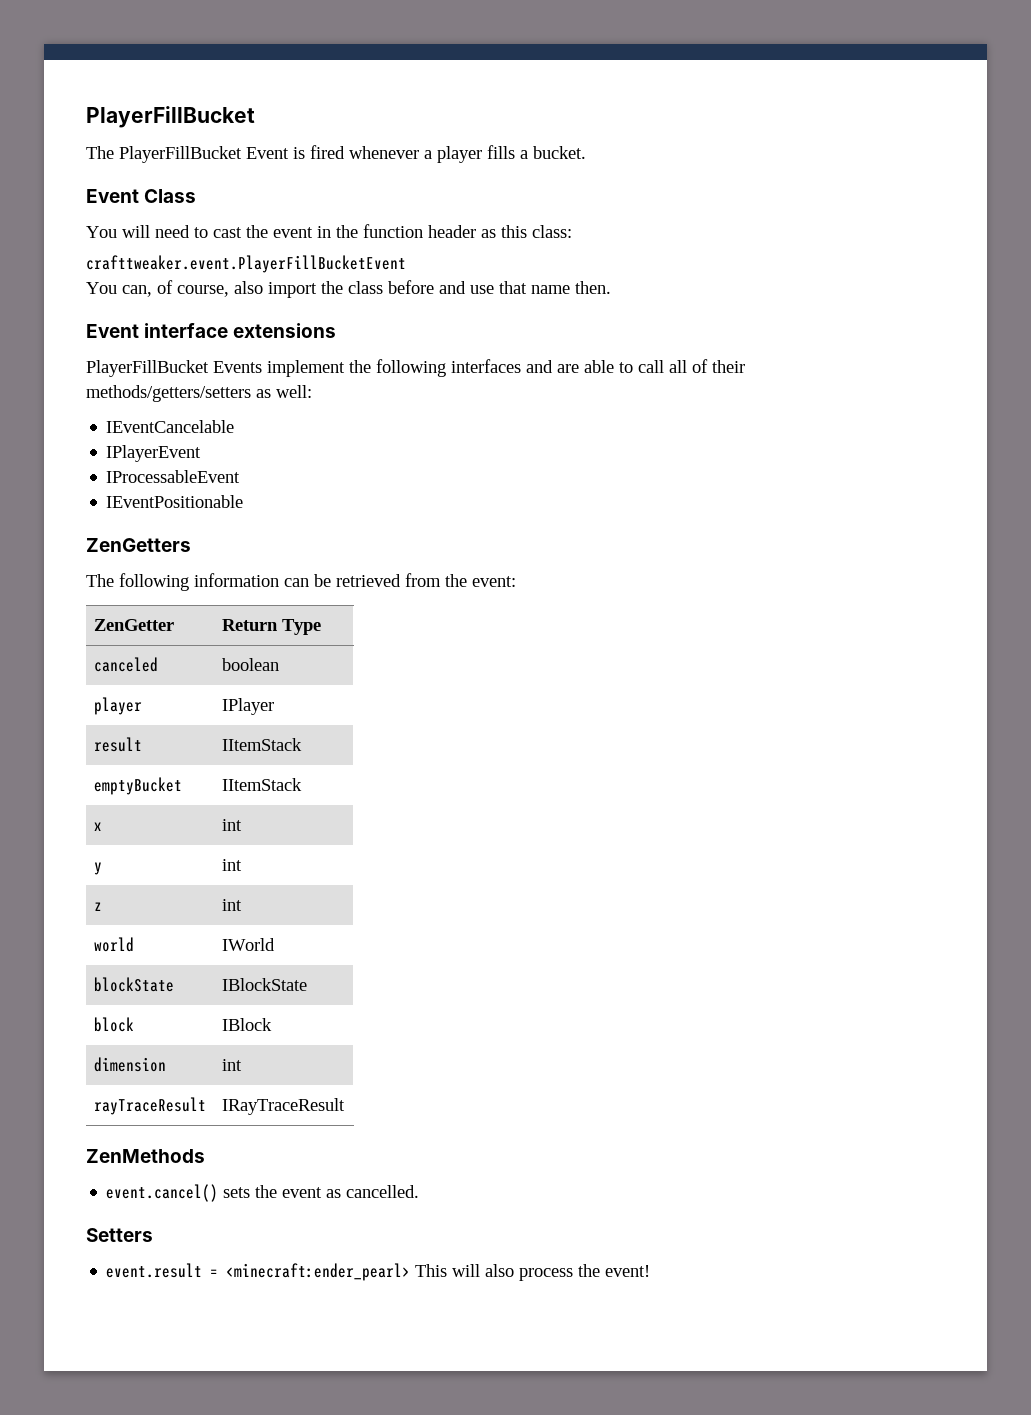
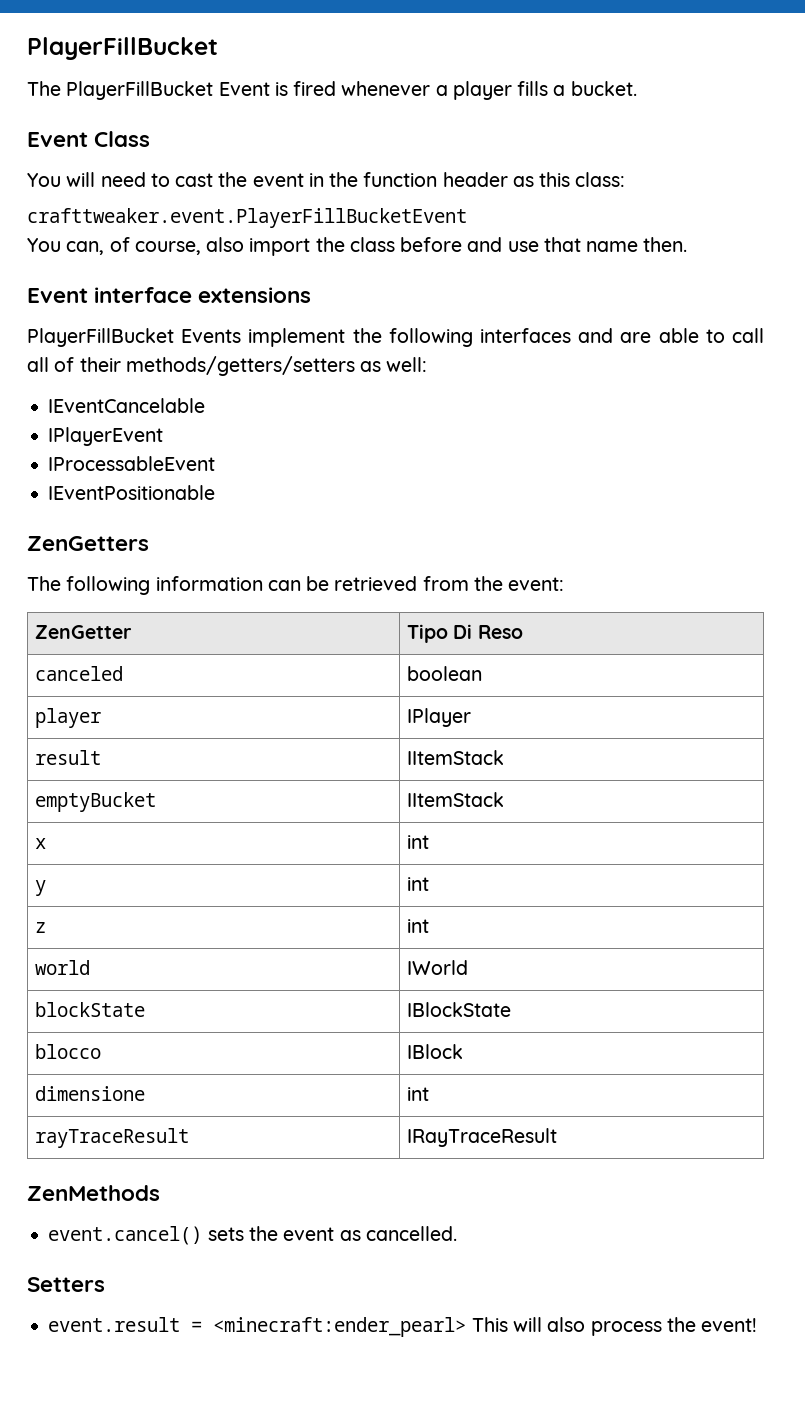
- ZenGetter | Return Type
+ ZenGetter | Tipo Di Reso
- block | IBlock
+ blocco | IBlock
- dimension | int
+ dimensione | int

